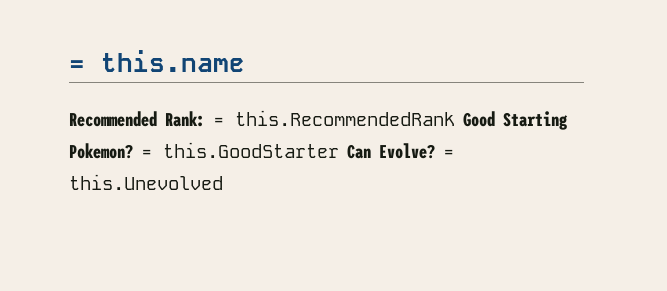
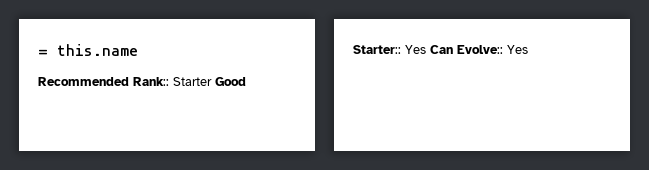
- Recommended Rank: = this.RecommendedRank Good Starting Pokemon? = this.GoodStarter Can Evolve? = this.Unevolved
+ Recommended Rank:: Starter Good Starter:: Yes Can Evolve:: Yes

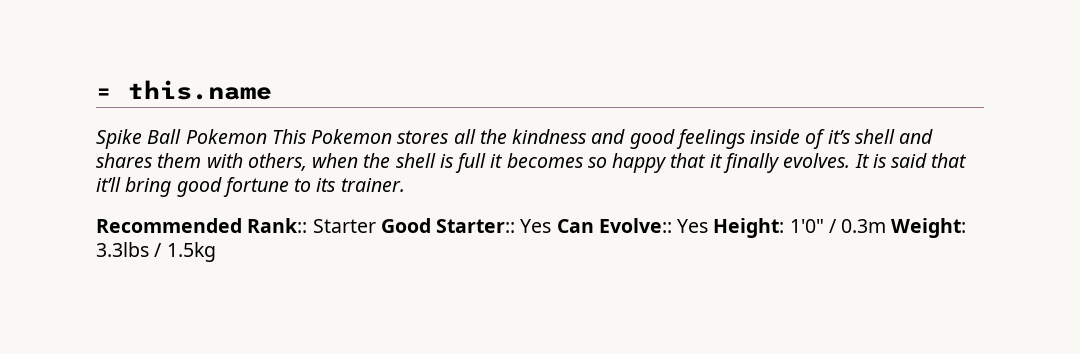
+ Spike Ball Pokemon This Pokemon stores all the kindness and good feelings inside of it’s shell and shares them with others, when the shell is full it becomes so happy that it finally evolves. It is said that it’ll bring good fortune to its trainer.
- Recommended Rank:: Starter Good Starter:: Yes Can Evolve:: Yes
+ Recommended Rank:: Starter Good Starter:: Yes Can Evolve:: Yes Height: 1'0" / 0.3m Weight: 3.3lbs / 1.5kg

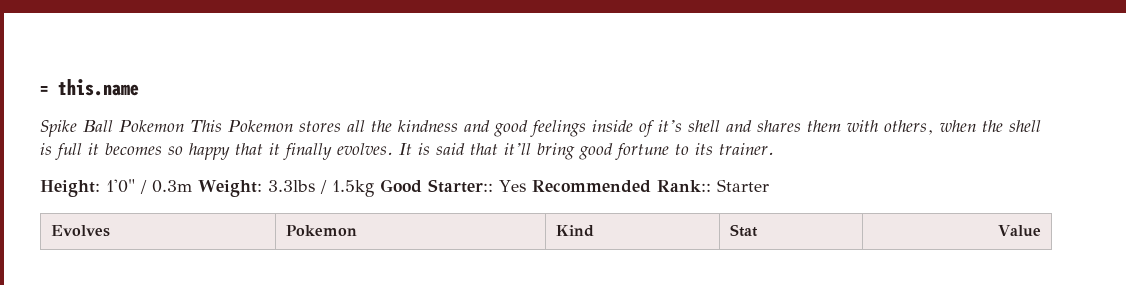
- Recommended Rank:: Starter Good Starter:: Yes Can Evolve:: Yes Height: 1'0" / 0.3m Weight: 3.3lbs / 1.5kg
+ Height: 1'0" / 0.3m Weight: 3.3lbs / 1.5kg Good Starter:: Yes Recommended Rank:: Starter
+ Evolves | Pokemon | Kind | Stat | Value

